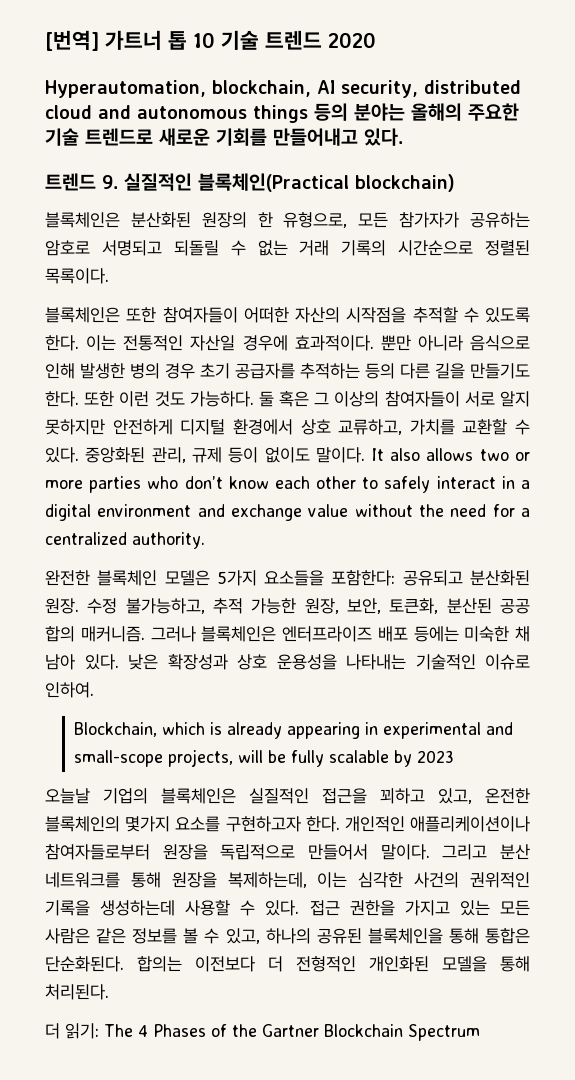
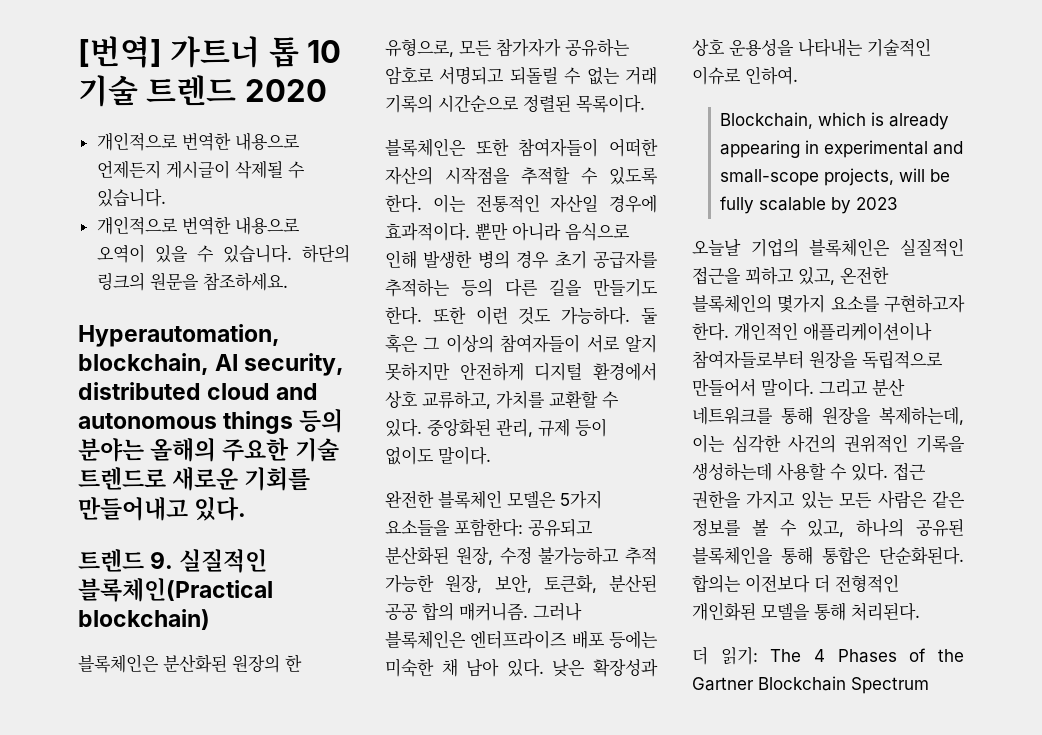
+ 개인적으로 번역한 내용으로 언제든지 게시글이 삭제될 수 있습니다.
+ 개인적으로 번역한 내용으로 오역이 있을 수 있습니다. 하단의 링크의 원문을 참조하세요.
- It also allows two or more parties who don’t know each other to safely interact in a digital environment and exchange value without the need for a centralized authority.
- 완전한 블록체인 모델은 5가지 요소들을 포함한다: 공유되고 분산화된 원장. 수정 불가능하고, 추적 가능한 원장, 보안, 토큰화, 분산된 공공 합의 매커니즘.
+ 완전한 블록체인 모델은 5가지 요소들을 포함한다: 공유되고 분산화된 원장, 수정 불가능하고 추적 가능한 원장, 보안, 토큰화, 분산된 공공 합의 매커니즘.

